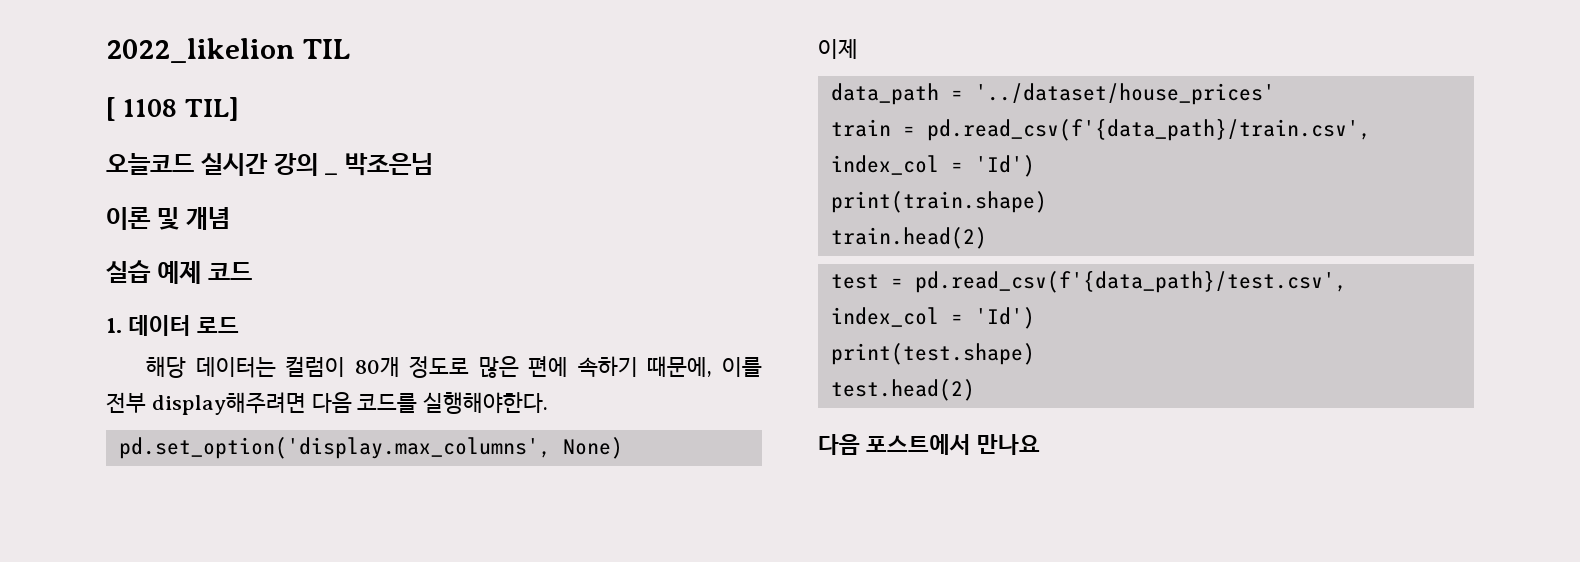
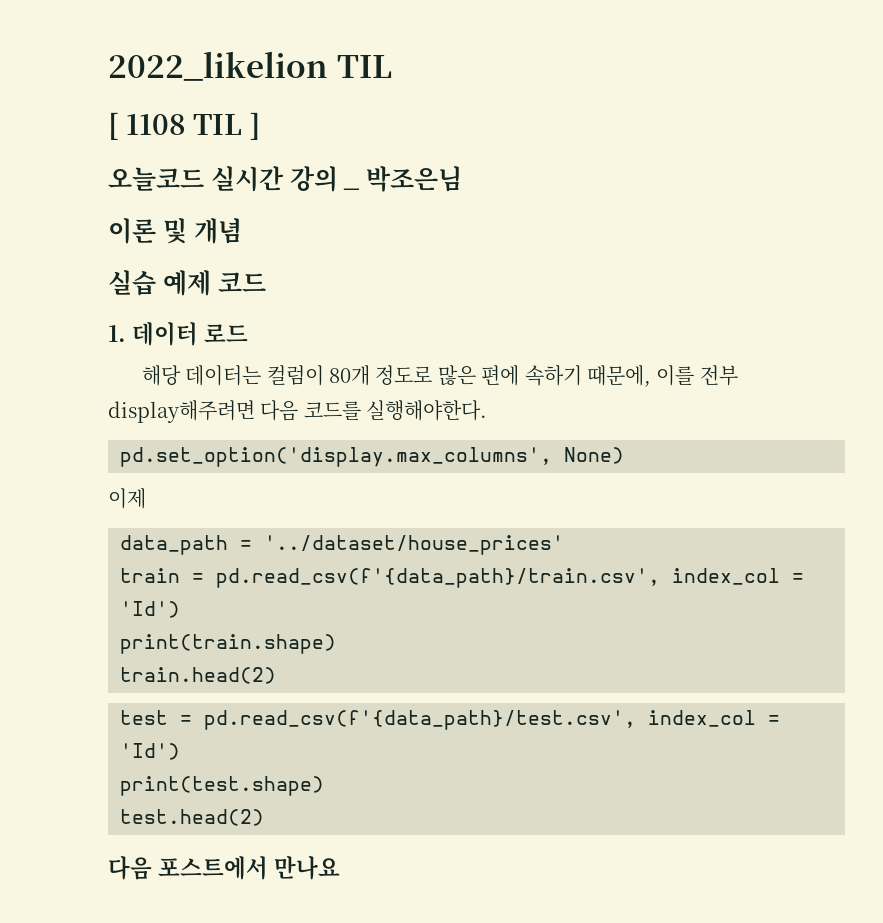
- [ 1108 TIL]
+ [ 1108 TIL ]

